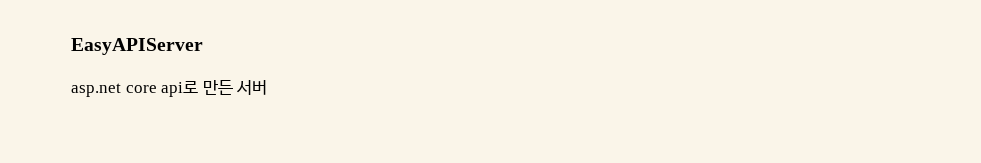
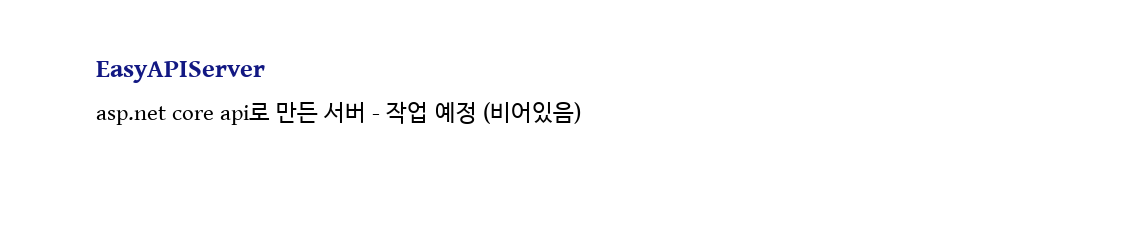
- asp.net core api로 만든 서버
+ asp.net core api로 만든 서버 - 작업 예정 (비어있음)

